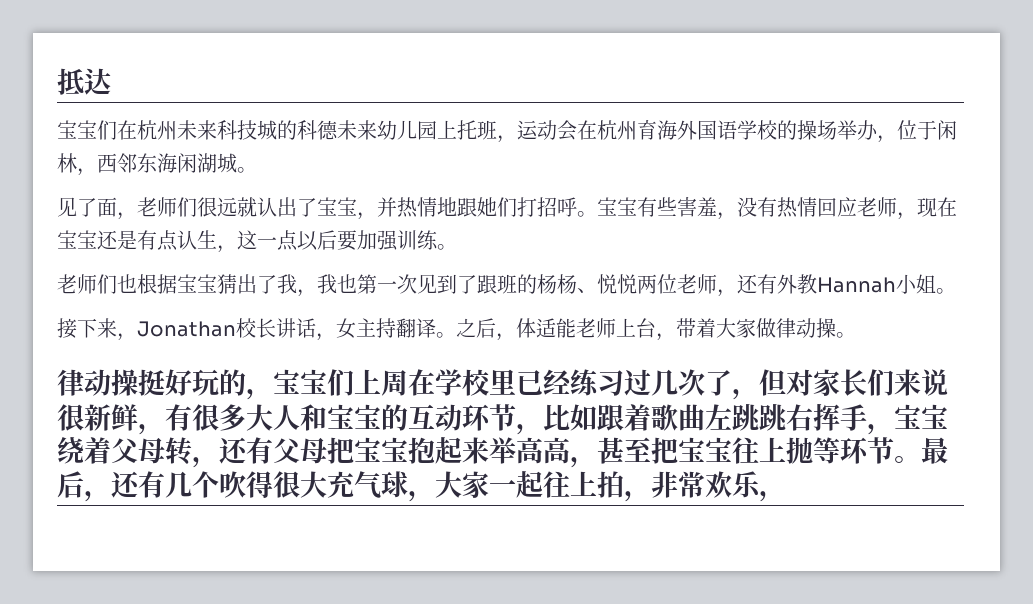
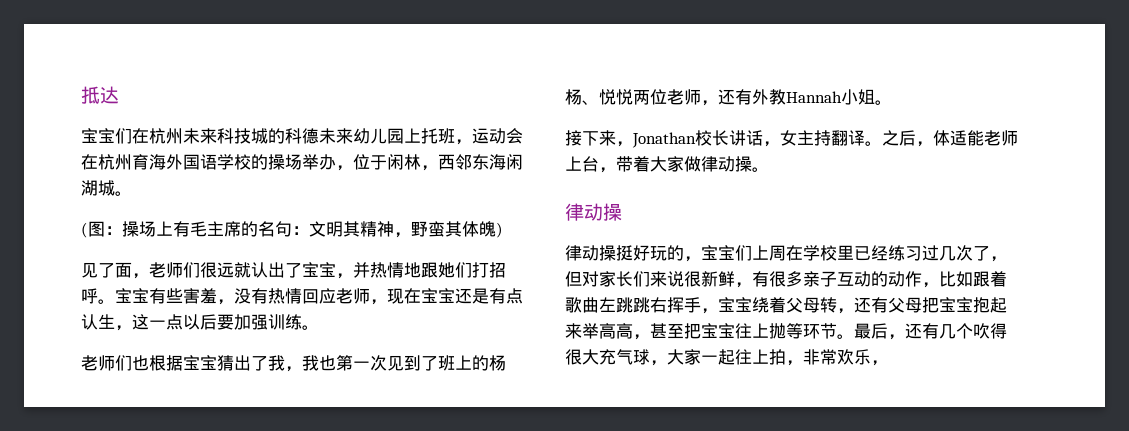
+ (图：操场上有毛主席的名句：文明其精神，野蛮其体魄)
- 老师们也根据宝宝猜出了我，我也第一次见到了跟班的杨杨、悦悦两位老师，还有外教Hannah小姐。
+ 老师们也根据宝宝猜出了我，我也第一次见到了班上的杨杨、悦悦两位老师，还有外教Hannah小姐。
  之后，体适能老师上台，带着大家做律动操。
- 律动操挺好玩的，宝宝们上周在学校里已经练习过几次了，但对家长们来说很新鲜，有很多大人和宝宝的互动环节，比如跟着歌曲左跳跳右挥手，宝宝绕着父母转，还有父母把宝宝抱起来举高高，甚至把宝宝往上抛等环节。
+ 律动操
+ 律动操挺好玩的，宝宝们上周在学校里已经练习过几次了，但对家长们来说很新鲜，有很多亲子互动的动作，比如跟着歌曲左跳跳右挥手，宝宝绕着父母转，还有父母把宝宝抱起来举高高，甚至把宝宝往上抛等环节。

